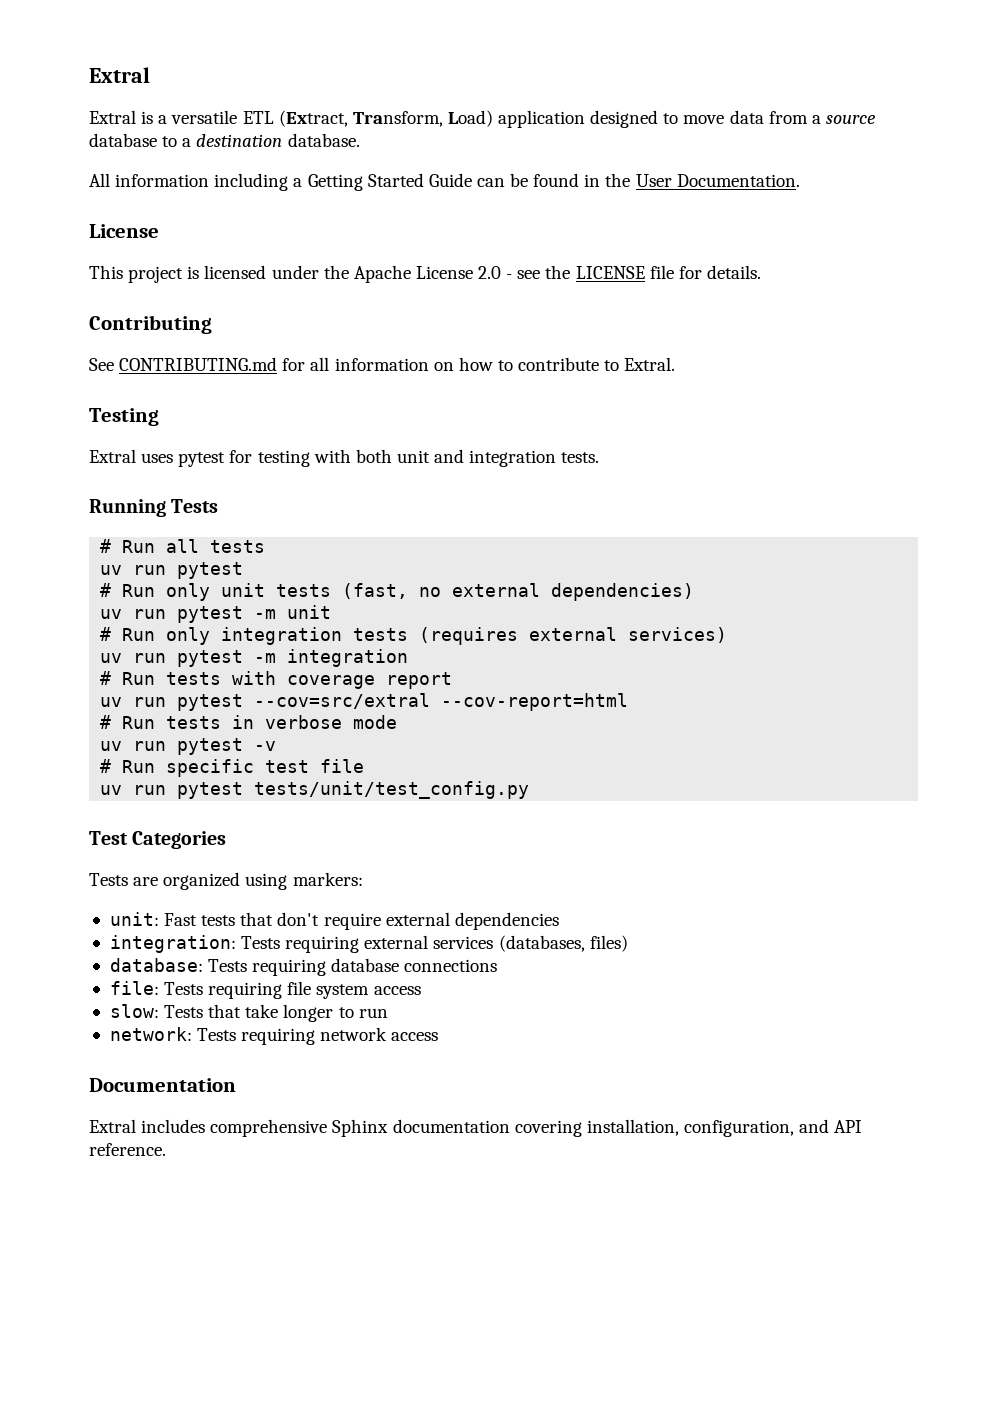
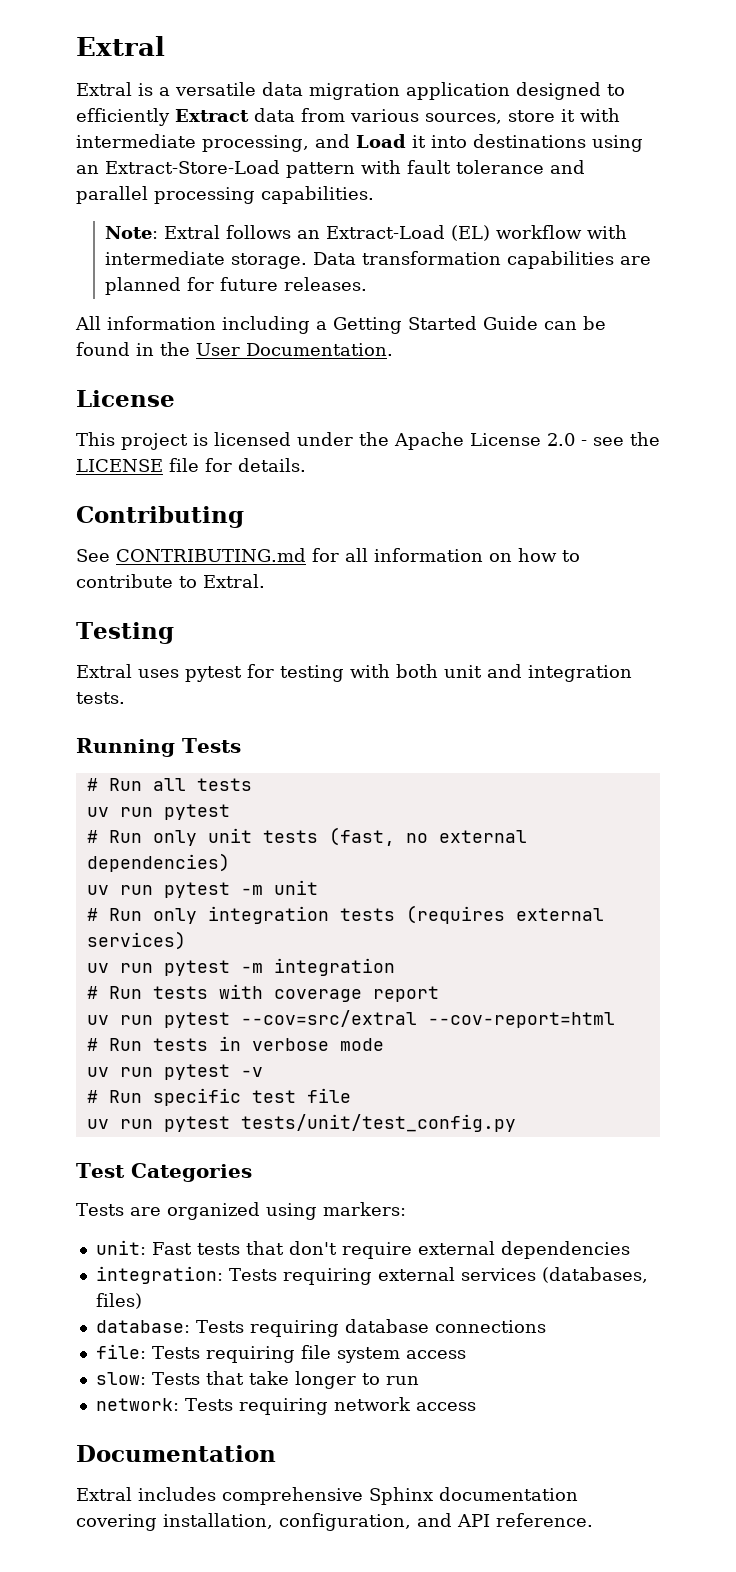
- Extral is a versatile ETL (Extract, Transform, Load) application designed to move data from a source database to a destination database.
+ Extral is a versatile data migration application designed to efficiently Extract data from various sources, store it with intermediate processing, and Load it into destinations using an Extract-Store-Load pattern with fault tolerance and parallel processing capabilities.
+ Note: Extral follows an Extract-Load (EL) workflow with intermediate storage. Data transformation capabilities are planned for future releases.

